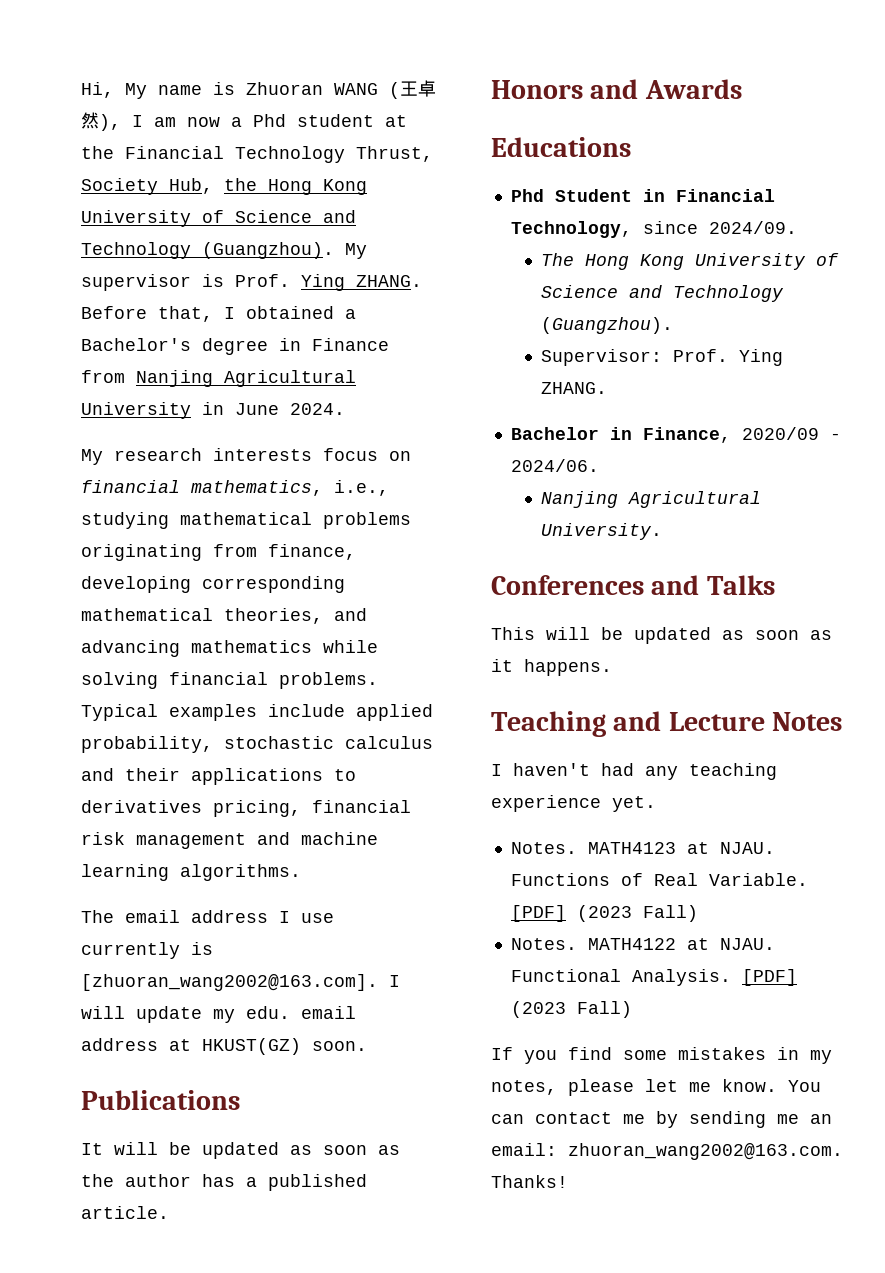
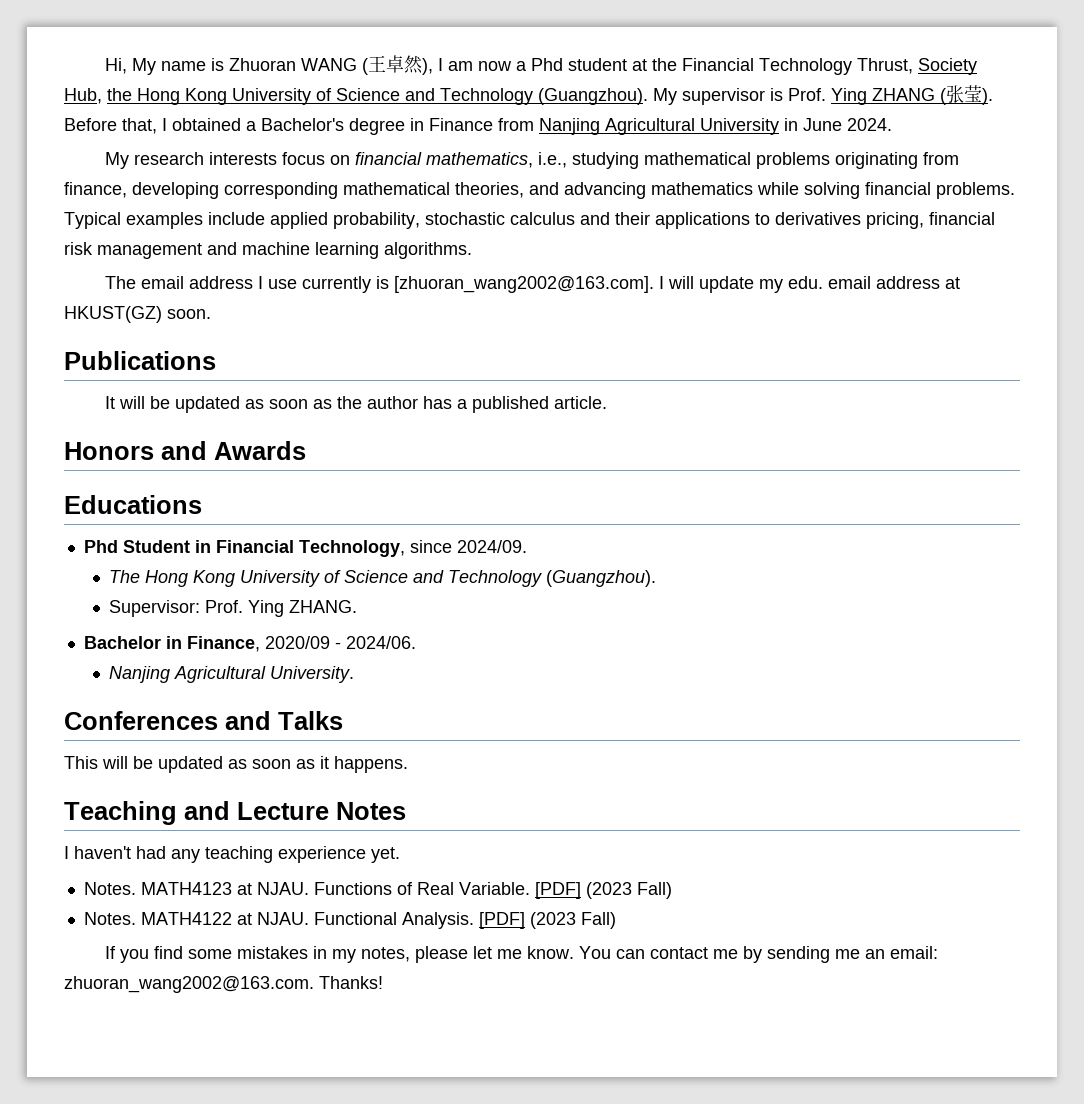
- My supervisor is Prof. Ying ZHANG.
+ My supervisor is Prof. Ying ZHANG (张莹).

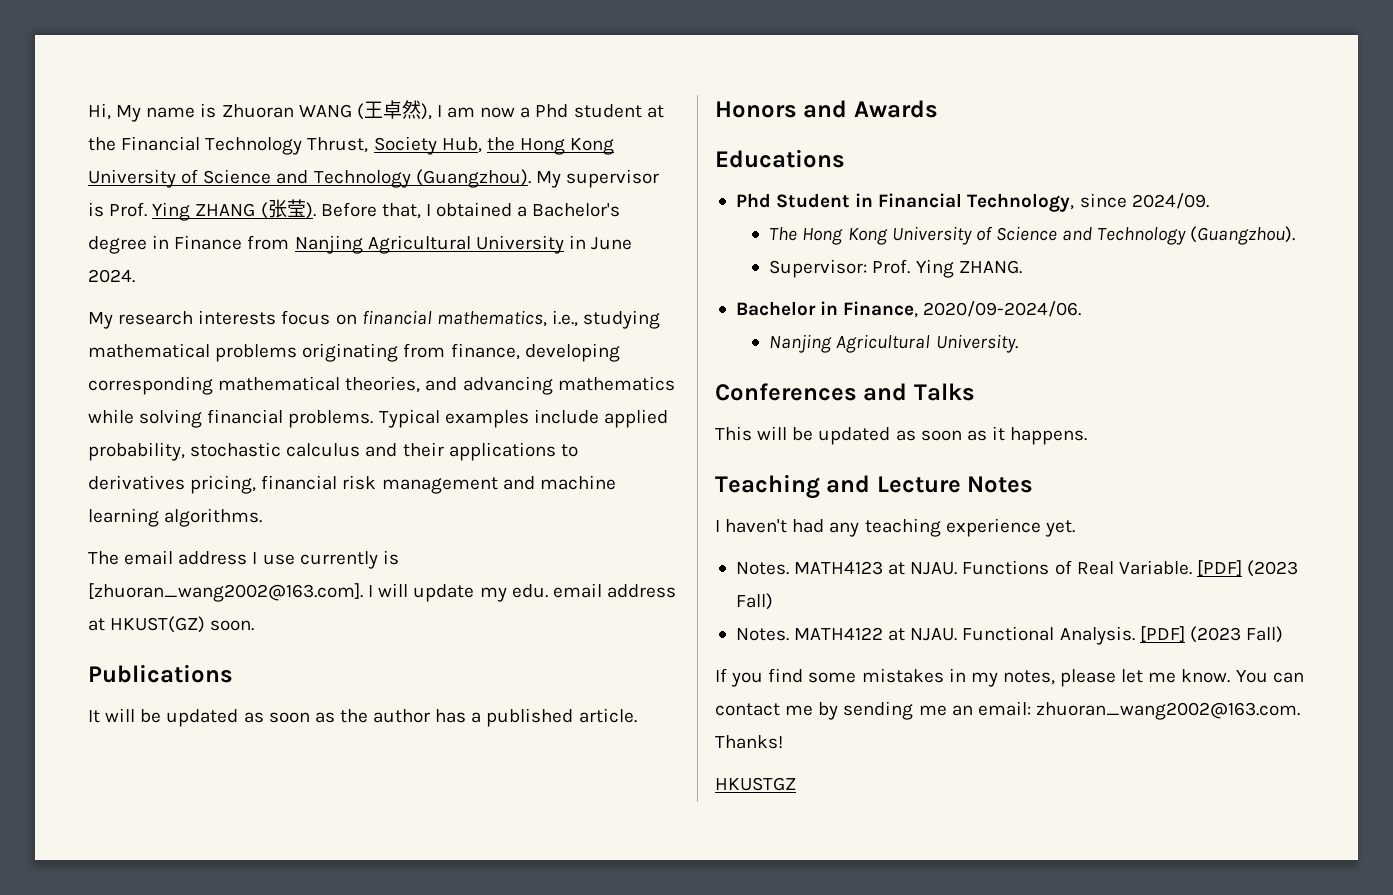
- Bachelor in Finance, 2020/09 - 2024/06.
+ Bachelor in Finance, 2020/09-2024/06.
+ HKUSTGZ

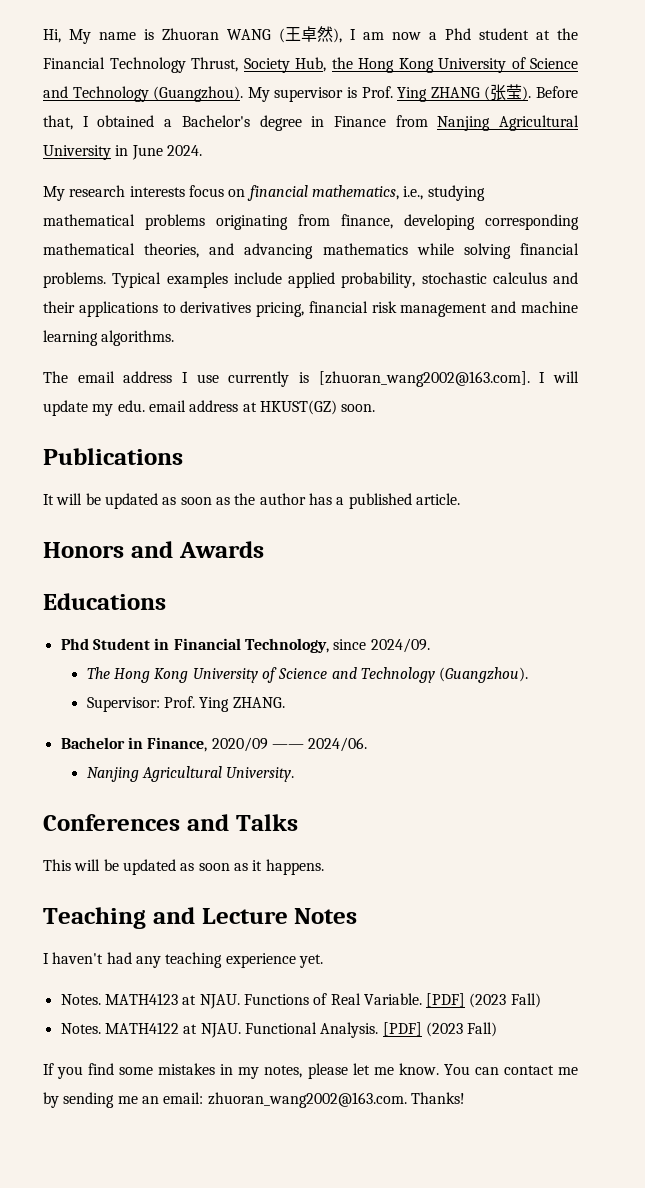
- Bachelor in Finance, 2020/09-2024/06.
+ Bachelor in Finance, 2020/09 —— 2024/06.
- HKUSTGZ

